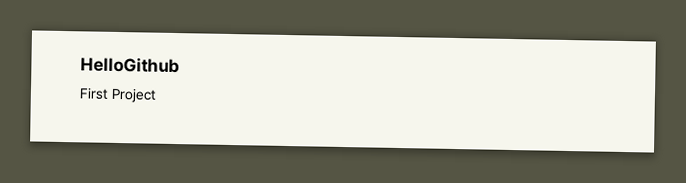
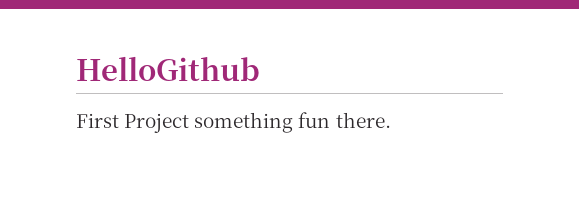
- First Project
+ First Project something fun there.

